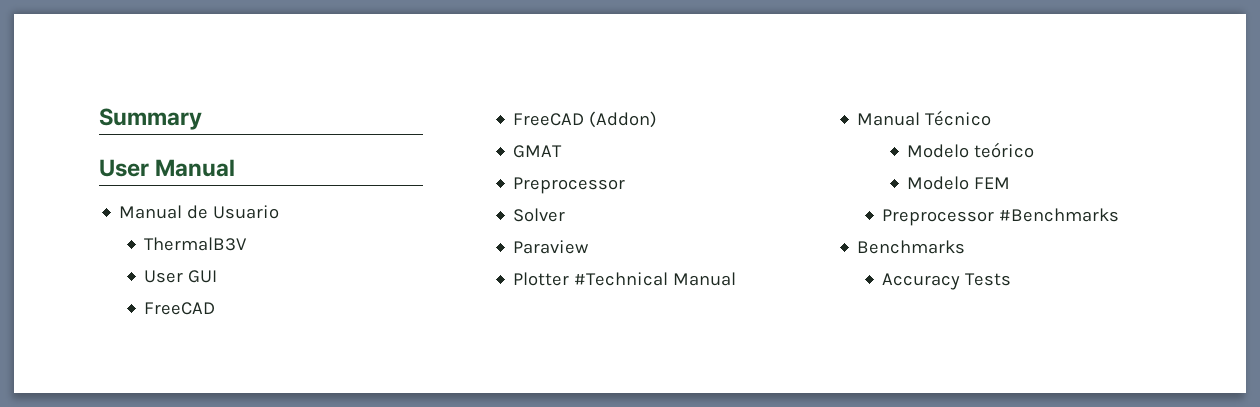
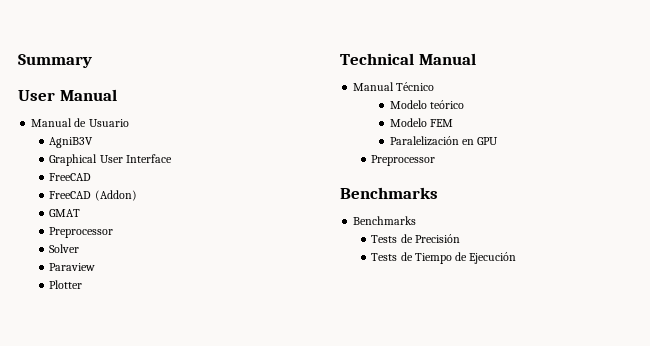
- ThermalB3V
- User GUI
+ AgniB3V
+ Graphical User Interface
- Plotter #Technical Manual
+ Plotter
+ Technical Manual
- Preprocessor #Benchmarks
+ Paralelización en GPU
+ Preprocessor
  Benchmarks
- Accuracy Tests
+ Benchmarks
+ Tests de Precisión
+ Tests de Tiempo de Ejecución

